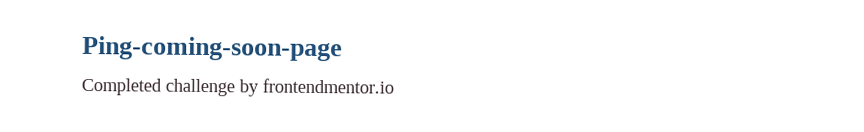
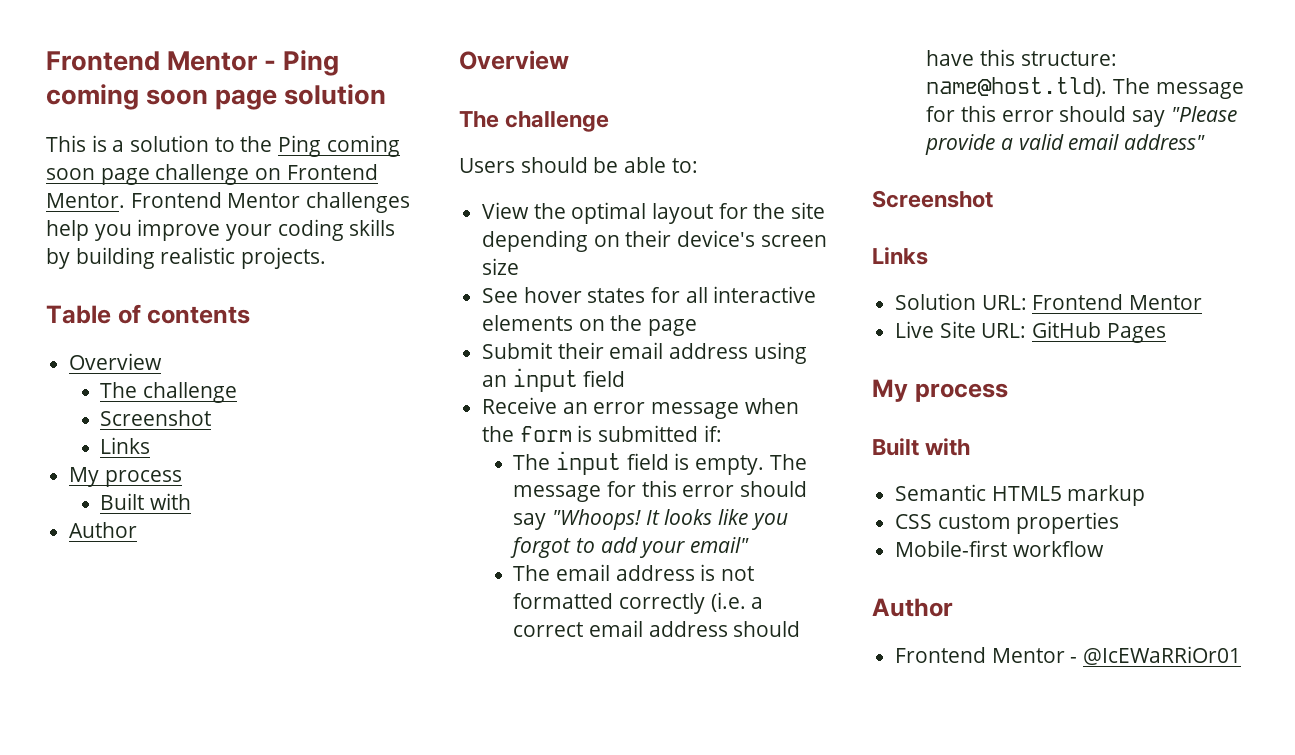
- Ping-coming-soon-page
- Completed challenge by frontendmentor.io
+ Frontend Mentor - Ping coming soon page solution
+ This is a solution to the Ping coming soon page challenge on Frontend Mentor. Frontend Mentor challenges help you improve your coding skills by building realistic projects.
+ Table of contents
+ Overview
+ The challenge
+ Screenshot
+ Links
+ My process
+ Built with
+ Author
+ Overview
+ The challenge
+ Users should be able to:
+ View the optimal layout for the site depending on their device's screen size
+ See hover states for all interactive elements on the page
+ Submit their email address using an input field
+ Receive an error message when the form is submitted if:
+ The input field is empty. The message for this error should say "Whoops! It looks like you forgot to add your email"
+ The email address is not formatted correctly (i.e. a correct email address should have this structure: name@host.tld). The message for this error should say "Please provide a valid email address"
+ Screenshot
+ Links
+ Solution URL: Frontend Mentor
+ Live Site URL: GitHub Pages
+ My process
+ Built with
+ Semantic HTML5 markup
+ CSS custom properties
+ Mobile-first workflow
+ Author
+ Frontend Mentor - @IcEWaRRiOr01

